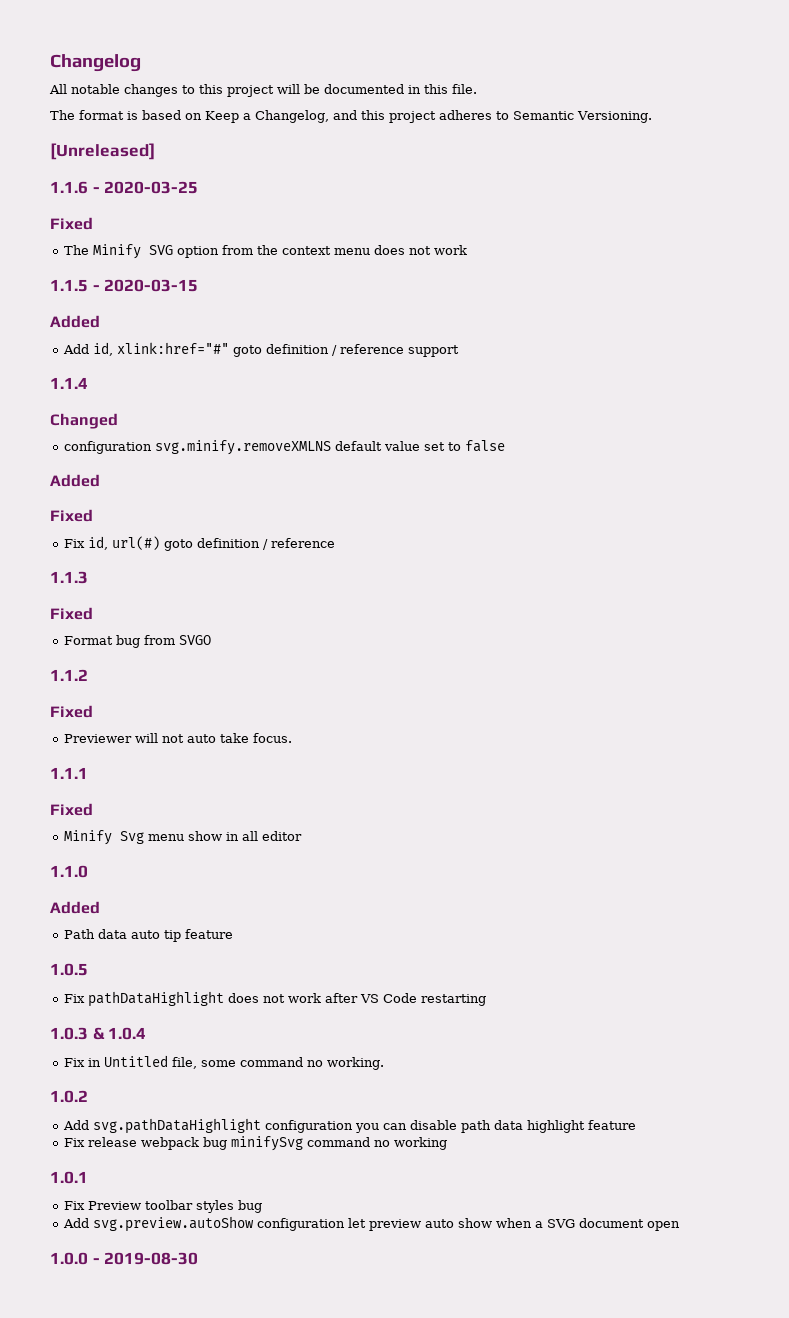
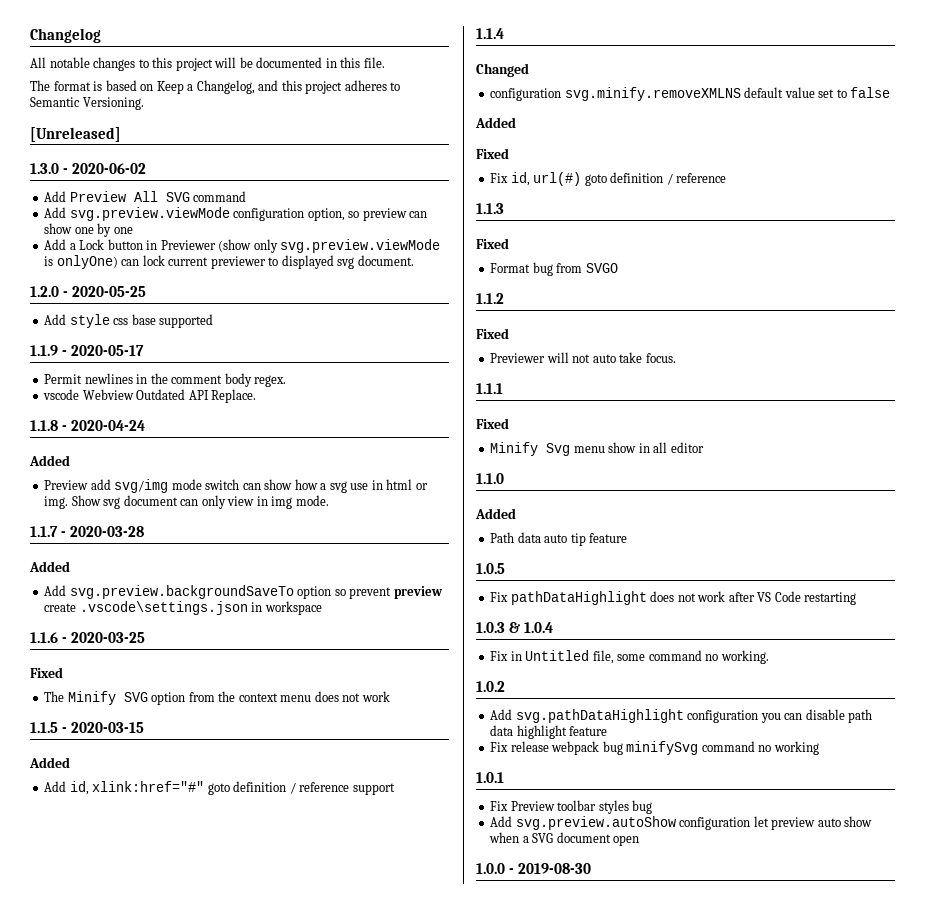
+ 1.3.0 - 2020-06-02
+ Add Preview All SVG command
+ Add svg.preview.viewMode configuration option, so preview can show one by one
+ Add a Lock button in Previewer (show only svg.preview.viewMode is onlyOne) can lock current previewer to displayed svg document.
+ 1.2.0 - 2020-05-25
+ Add style css base supported
+ 1.1.9 - 2020-05-17
+ Permit newlines in the comment body regex.
+ vscode Webview Outdated API Replace.
+ 1.1.8 - 2020-04-24
+ Added
+ Preview add svg/img mode switch can show how a svg use in html or img. Show svg document can only view in img mode.
+ 1.1.7 - 2020-03-28
+ Added
+ Add svg.preview.backgroundSaveTo option so prevent preview create .vscode\settings.json in workspace

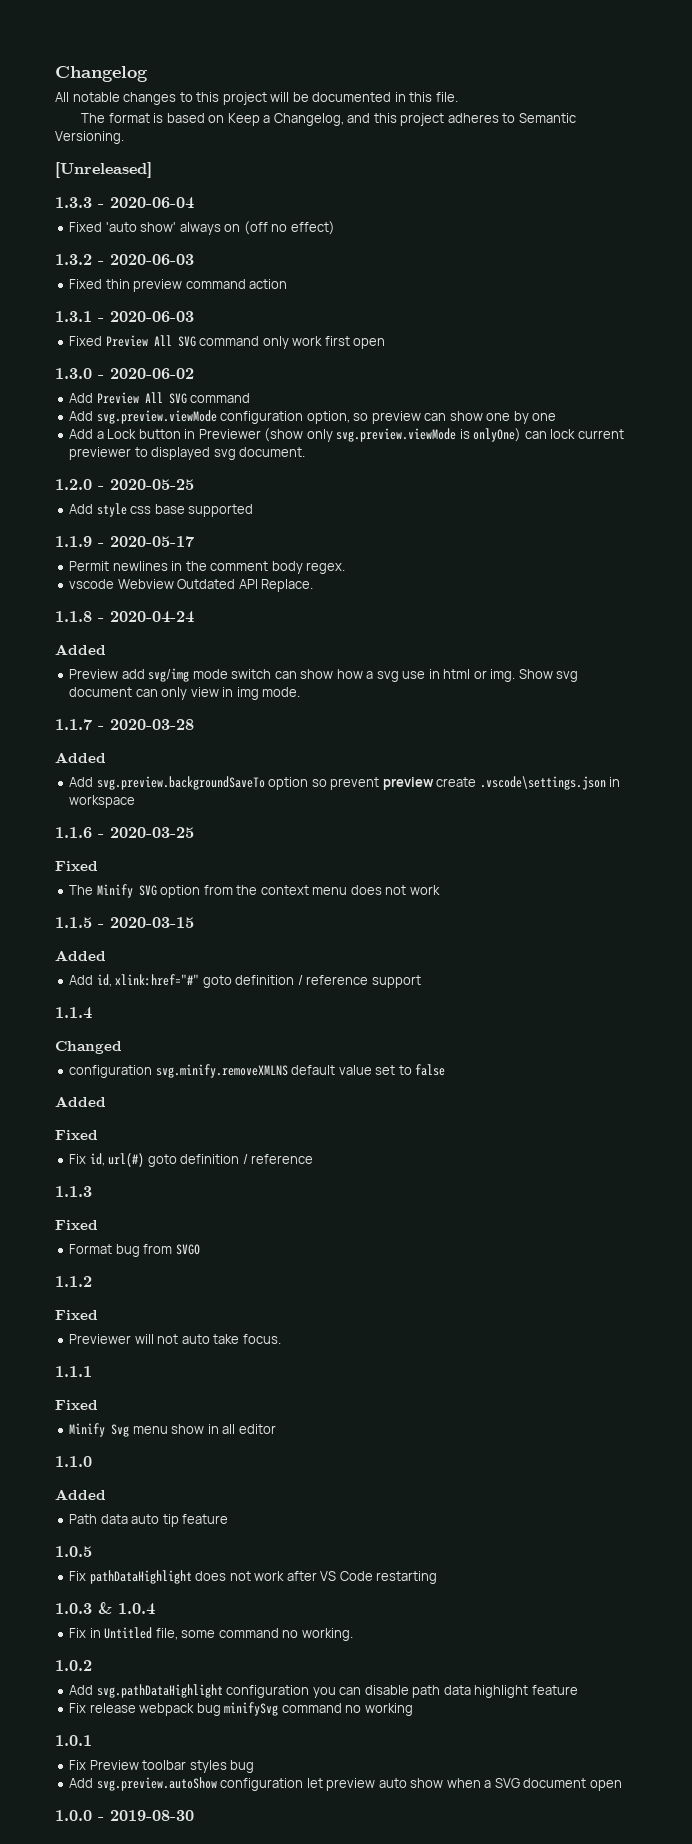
+ 1.3.3 - 2020-06-04
+ Fixed 'auto show' always on (off no effect)
+ 1.3.2 - 2020-06-03
+ Fixed thin preview command action
+ 1.3.1 - 2020-06-03
+ Fixed Preview All SVG command only work first open

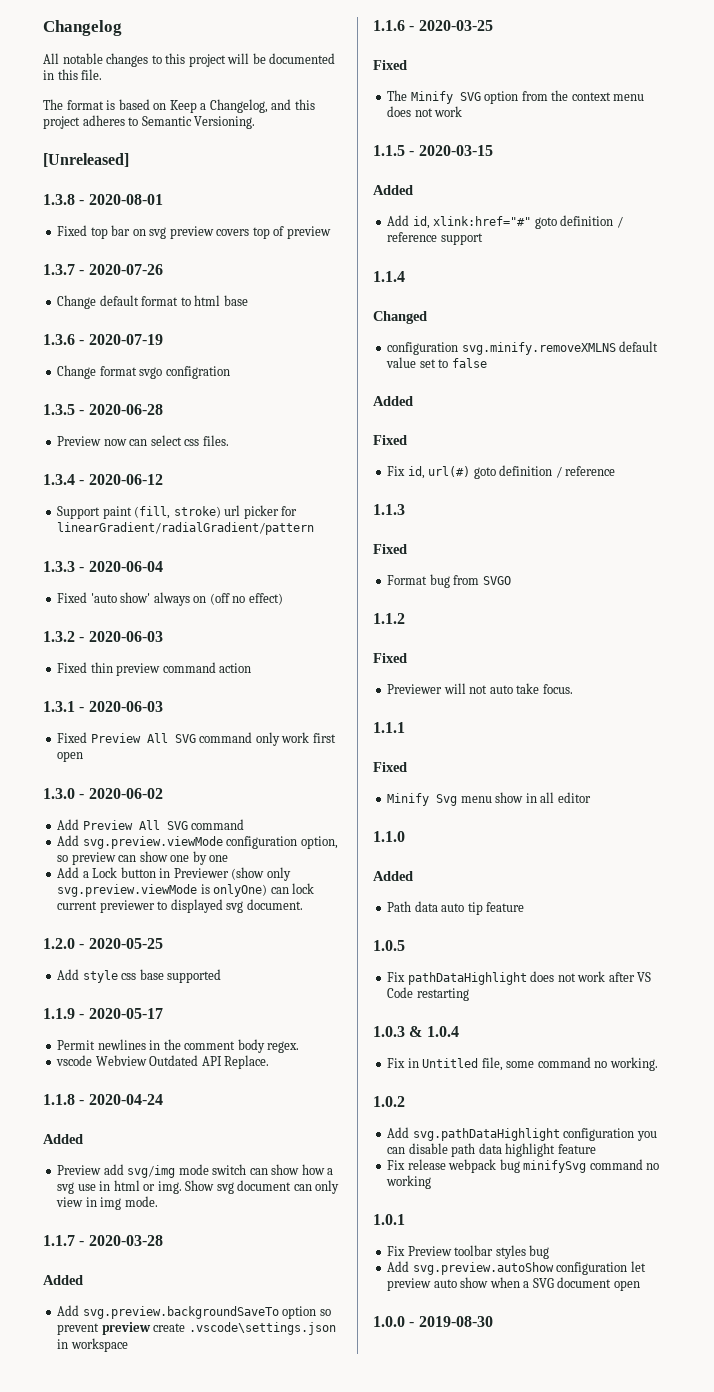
+ 1.3.8 - 2020-08-01
+ Fixed top bar on svg preview covers top of preview
+ 1.3.7 - 2020-07-26
+ Change default format to html base
+ 1.3.6 - 2020-07-19
+ Change format svgo configration
+ 1.3.5 - 2020-06-28
+ Preview now can select css files.
+ 1.3.4 - 2020-06-12
+ Support paint (fill, stroke) url picker for linearGradient/radialGradient/pattern

